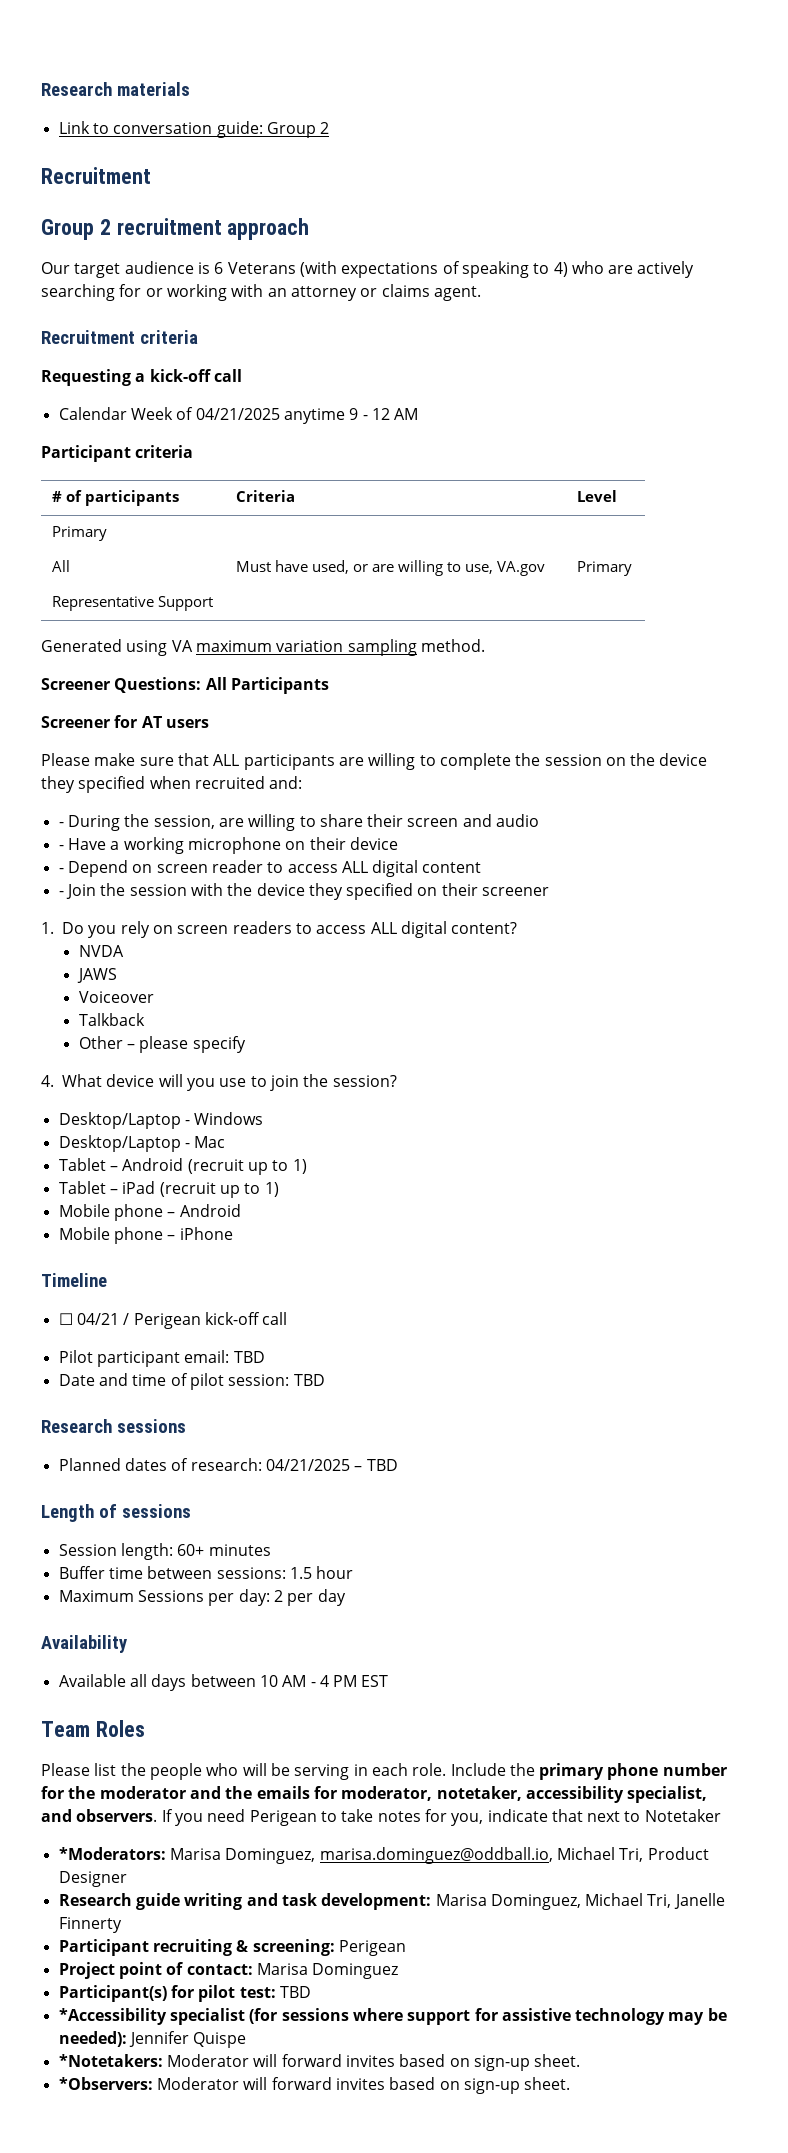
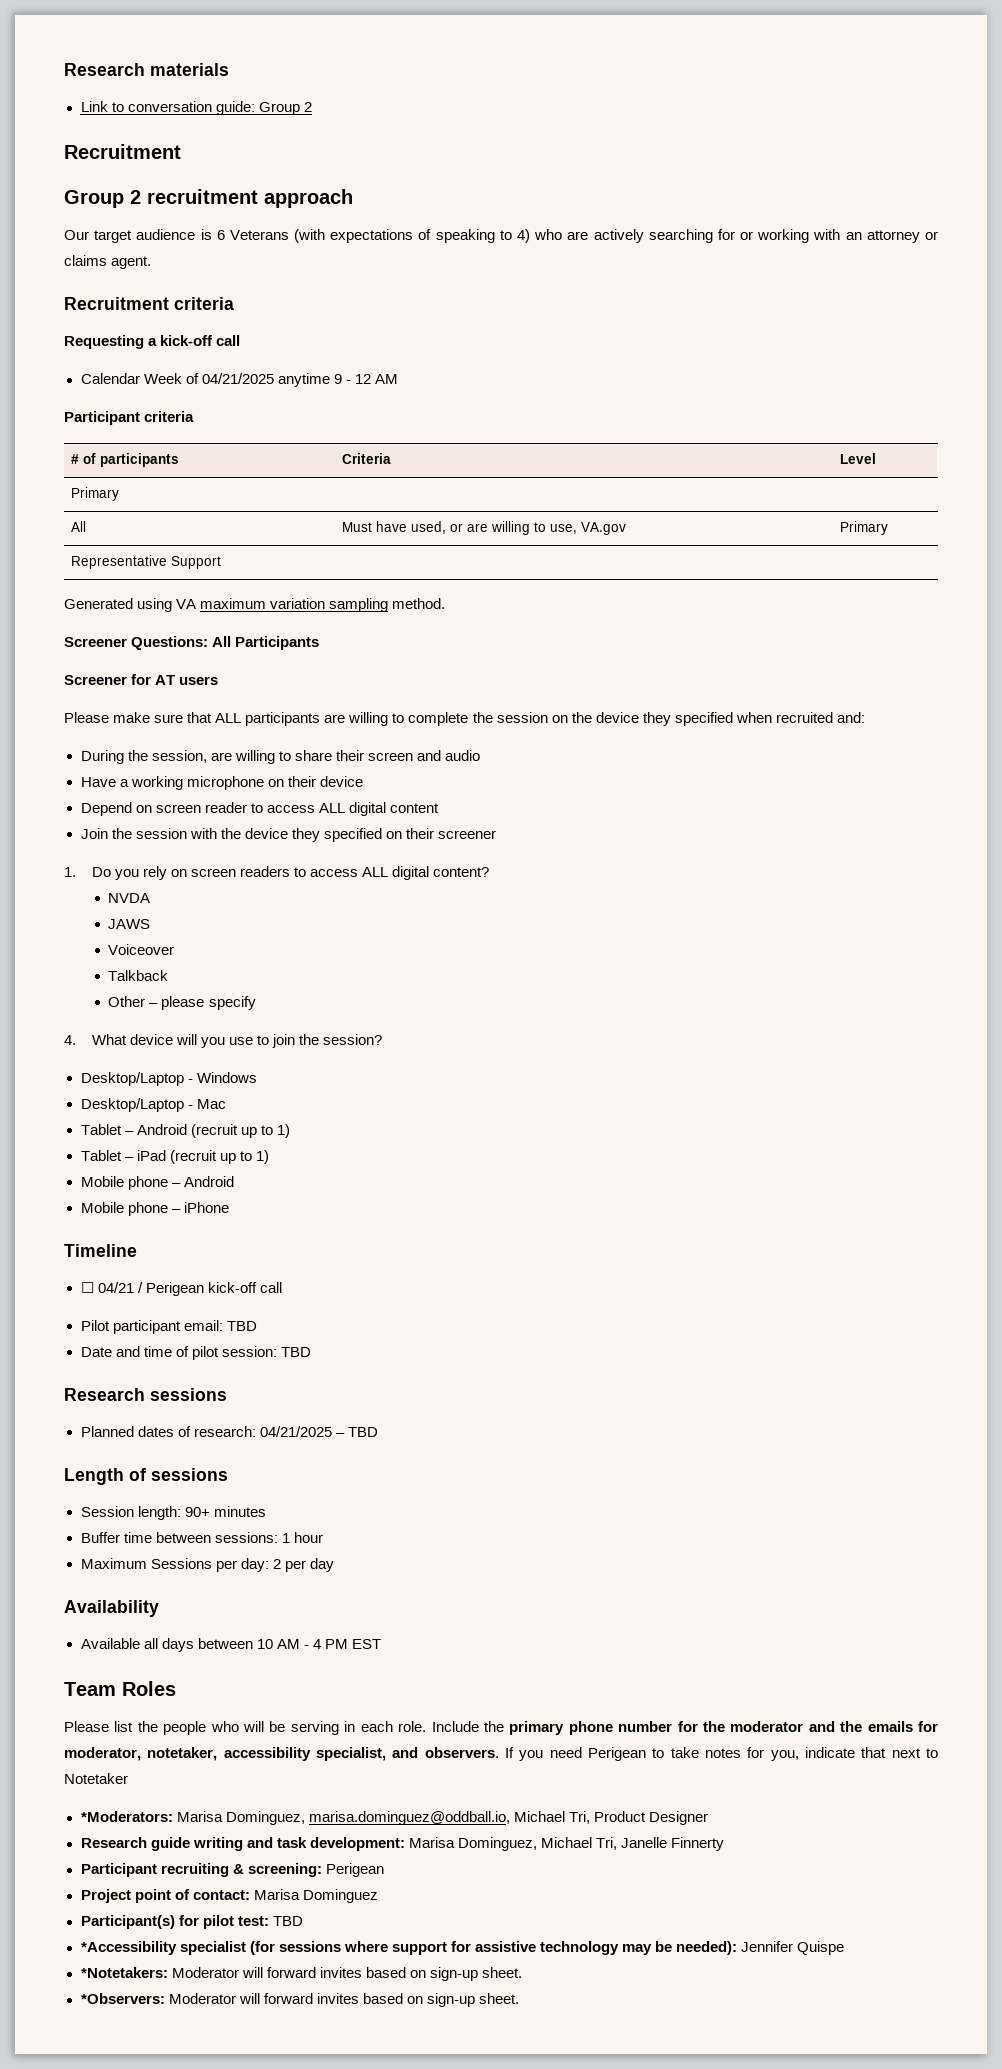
- - During the session, are willing to share their screen and audio
+ During the session, are willing to share their screen and audio
- - Have a working microphone on their device
+ Have a working microphone on their device
- - Depend on screen reader to access ALL digital content
+ Depend on screen reader to access ALL digital content
- - Join the session with the device they specified on their screener
+ Join the session with the device they specified on their screener
- Session length: 60+ minutes
+ Session length: 90+ minutes
- Buffer time between sessions: 1.5 hour
+ Buffer time between sessions: 1 hour

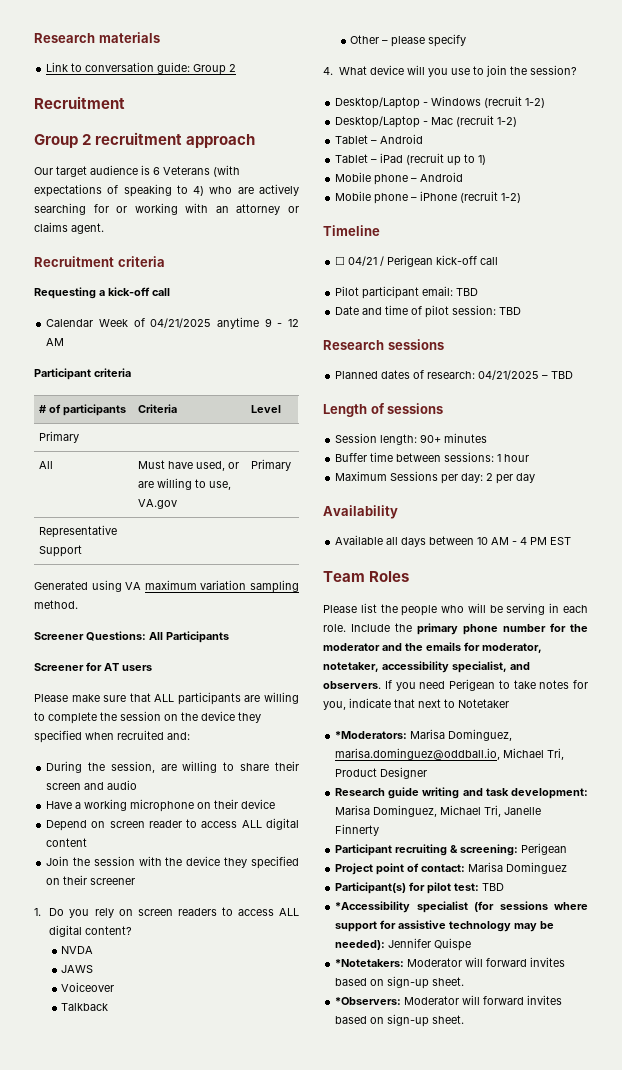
- Desktop/Laptop - Windows
+ Desktop/Laptop - Windows (recruit 1-2)
- Desktop/Laptop - Mac
+ Desktop/Laptop - Mac (recruit 1-2)
- Tablet – Android (recruit up to 1)
+ Tablet – Android
- Mobile phone – iPhone
+ Mobile phone – iPhone (recruit 1-2)

